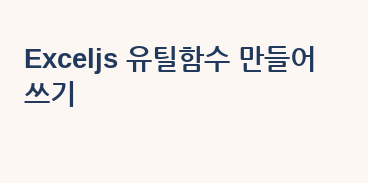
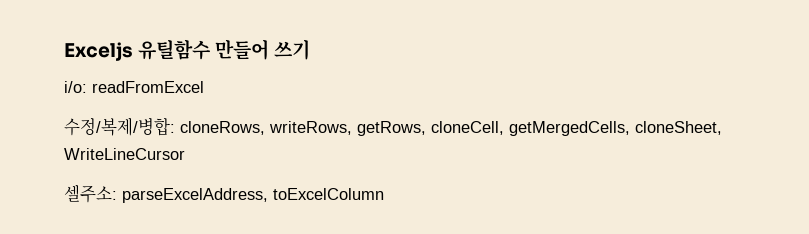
+ i/o: readFromExcel
+ 수정/복제/병합: cloneRows, writeRows, getRows, cloneCell, getMergedCells, cloneSheet, WriteLineCursor
+ 셀주소: parseExcelAddress, toExcelColumn

